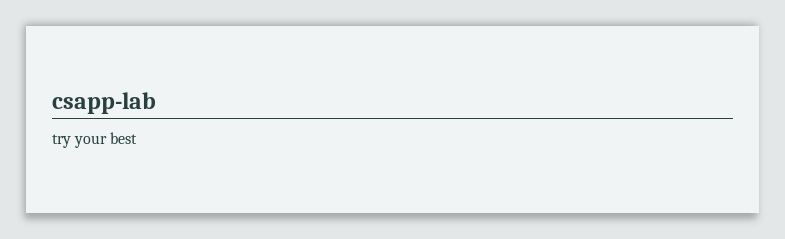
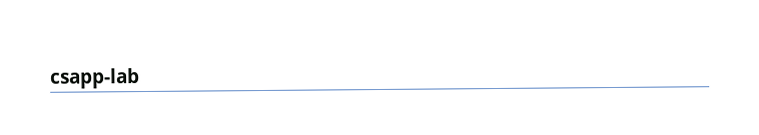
- try your best

